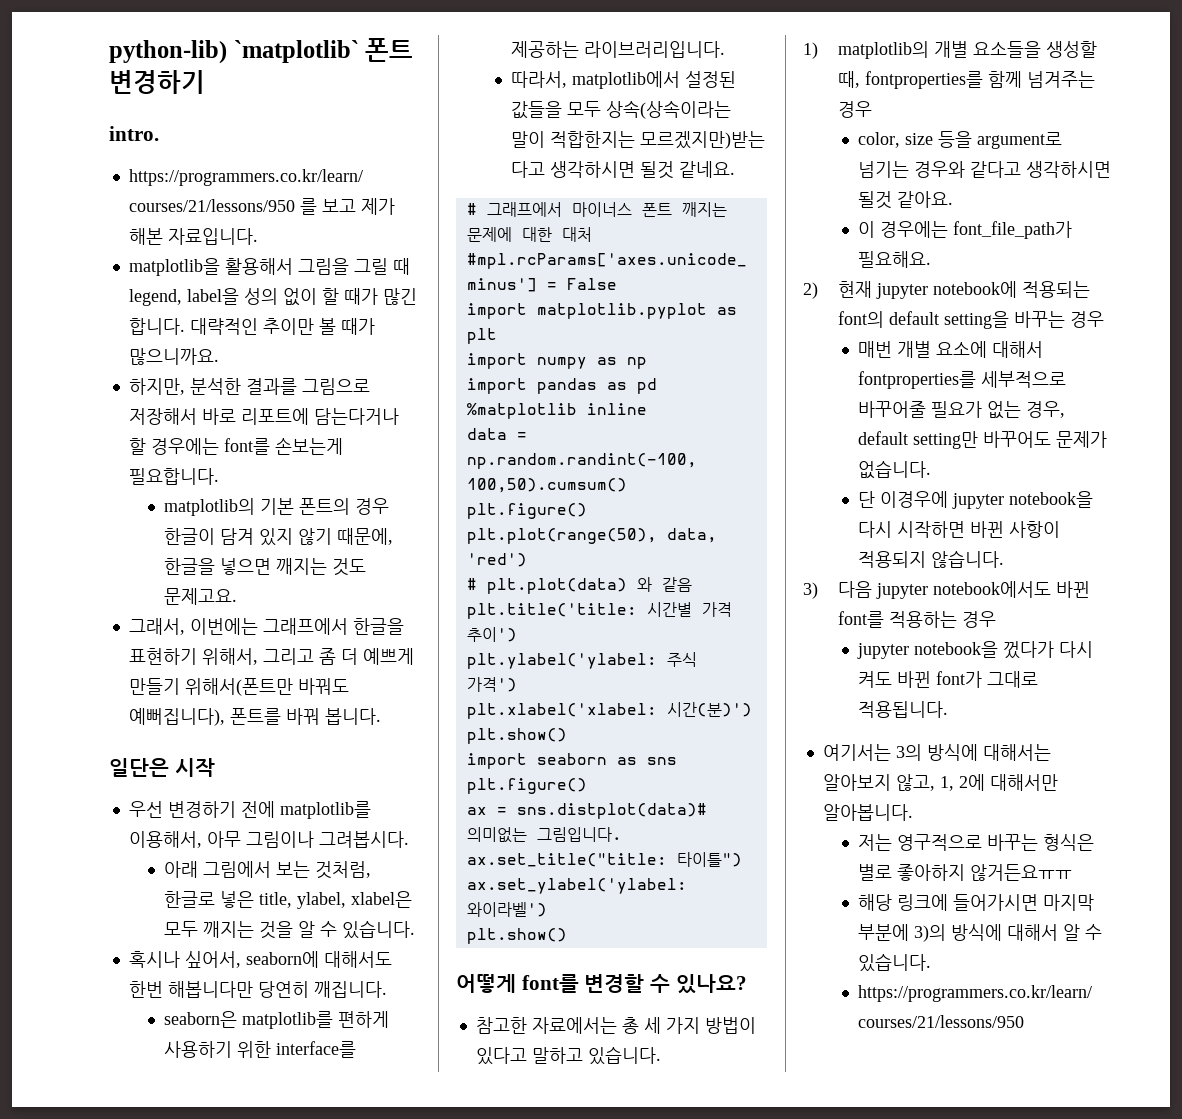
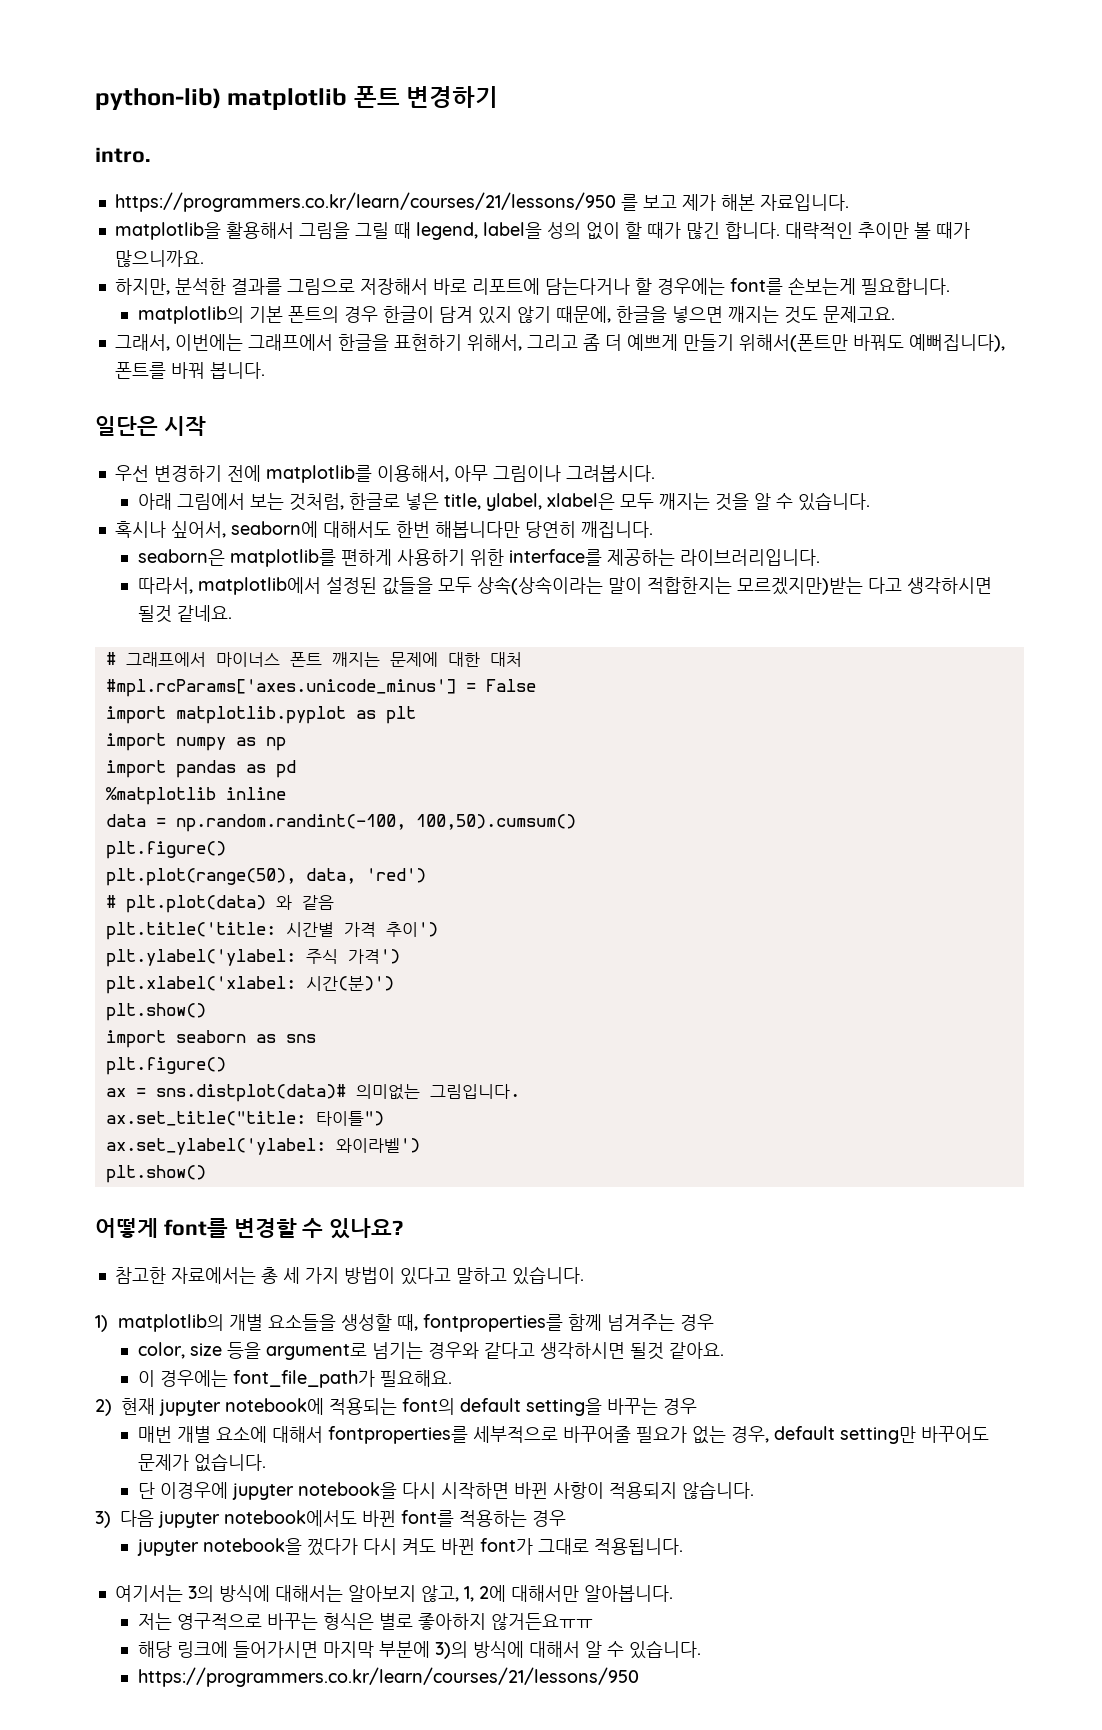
- python-lib) `matplotlib` 폰트 변경하기
+ python-lib) matplotlib 폰트 변경하기

